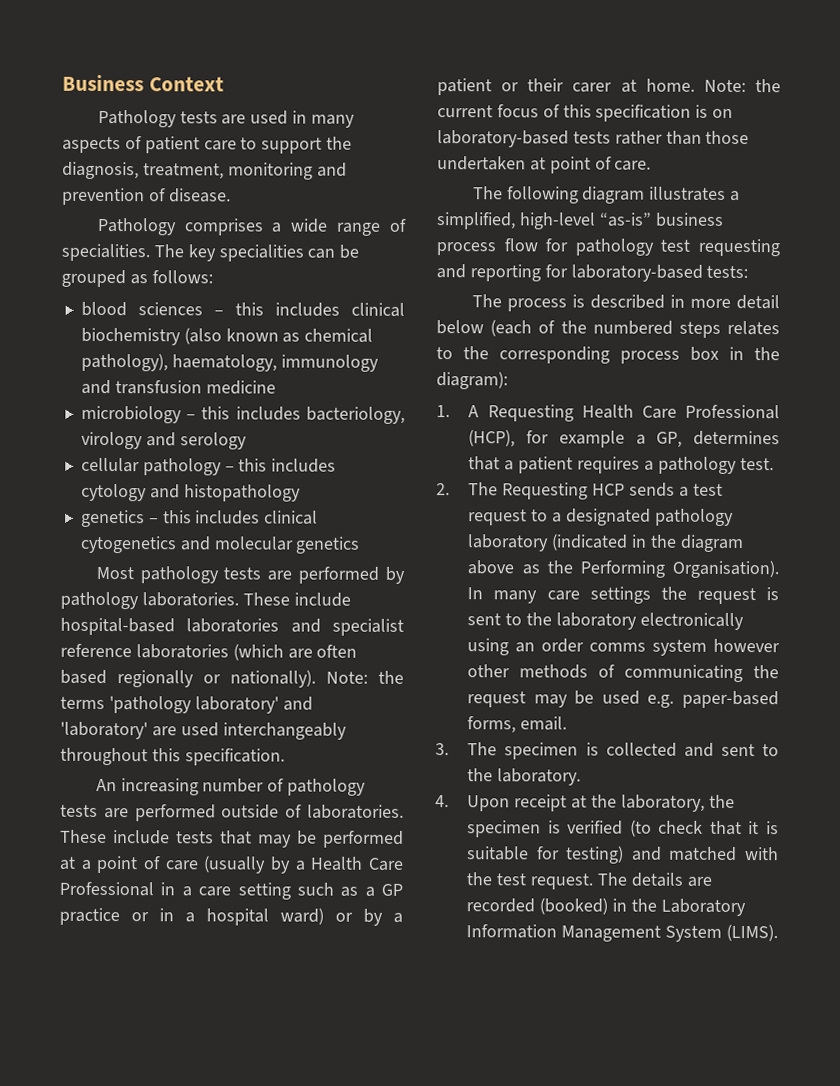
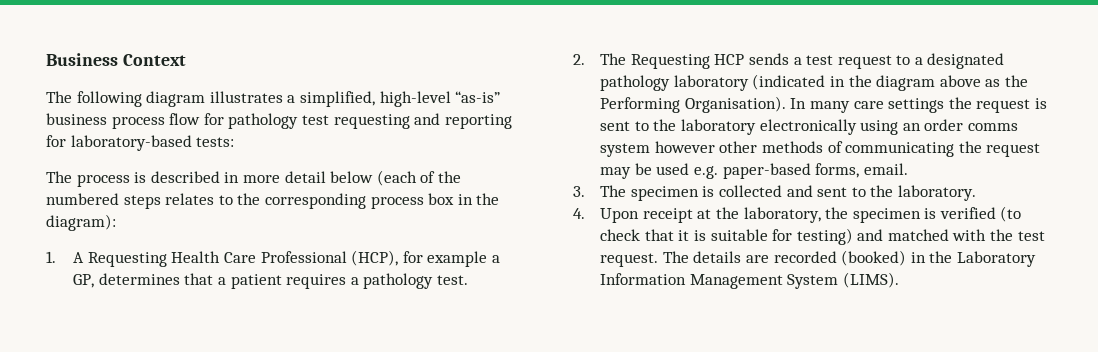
- Pathology tests are used in many aspects of patient care to support the diagnosis, treatment, monitoring and prevention of disease.
- Pathology comprises a wide range of specialities. The key specialities can be grouped as follows:
- blood sciences – this includes clinical biochemistry (also known as chemical pathology), haematology, immunology and transfusion medicine
- microbiology – this includes bacteriology, virology and serology
- cellular pathology – this includes cytology and histopathology
- genetics – this includes clinical cytogenetics and molecular genetics
- Most pathology tests are performed by pathology laboratories. These include hospital-based laboratories and specialist reference laboratories (which are often based regionally or nationally). Note: the terms 'pathology laboratory' and 'laboratory' are used interchangeably throughout this specification.
- An increasing number of pathology tests are performed outside of laboratories. These include tests that may be performed at a point of care (usually by a Health Care Professional in a care setting such as a GP practice or in a hospital ward) or by a patient or their carer at home. Note: the current focus of this specification is on laboratory-based tests rather than those undertaken at point of care.

